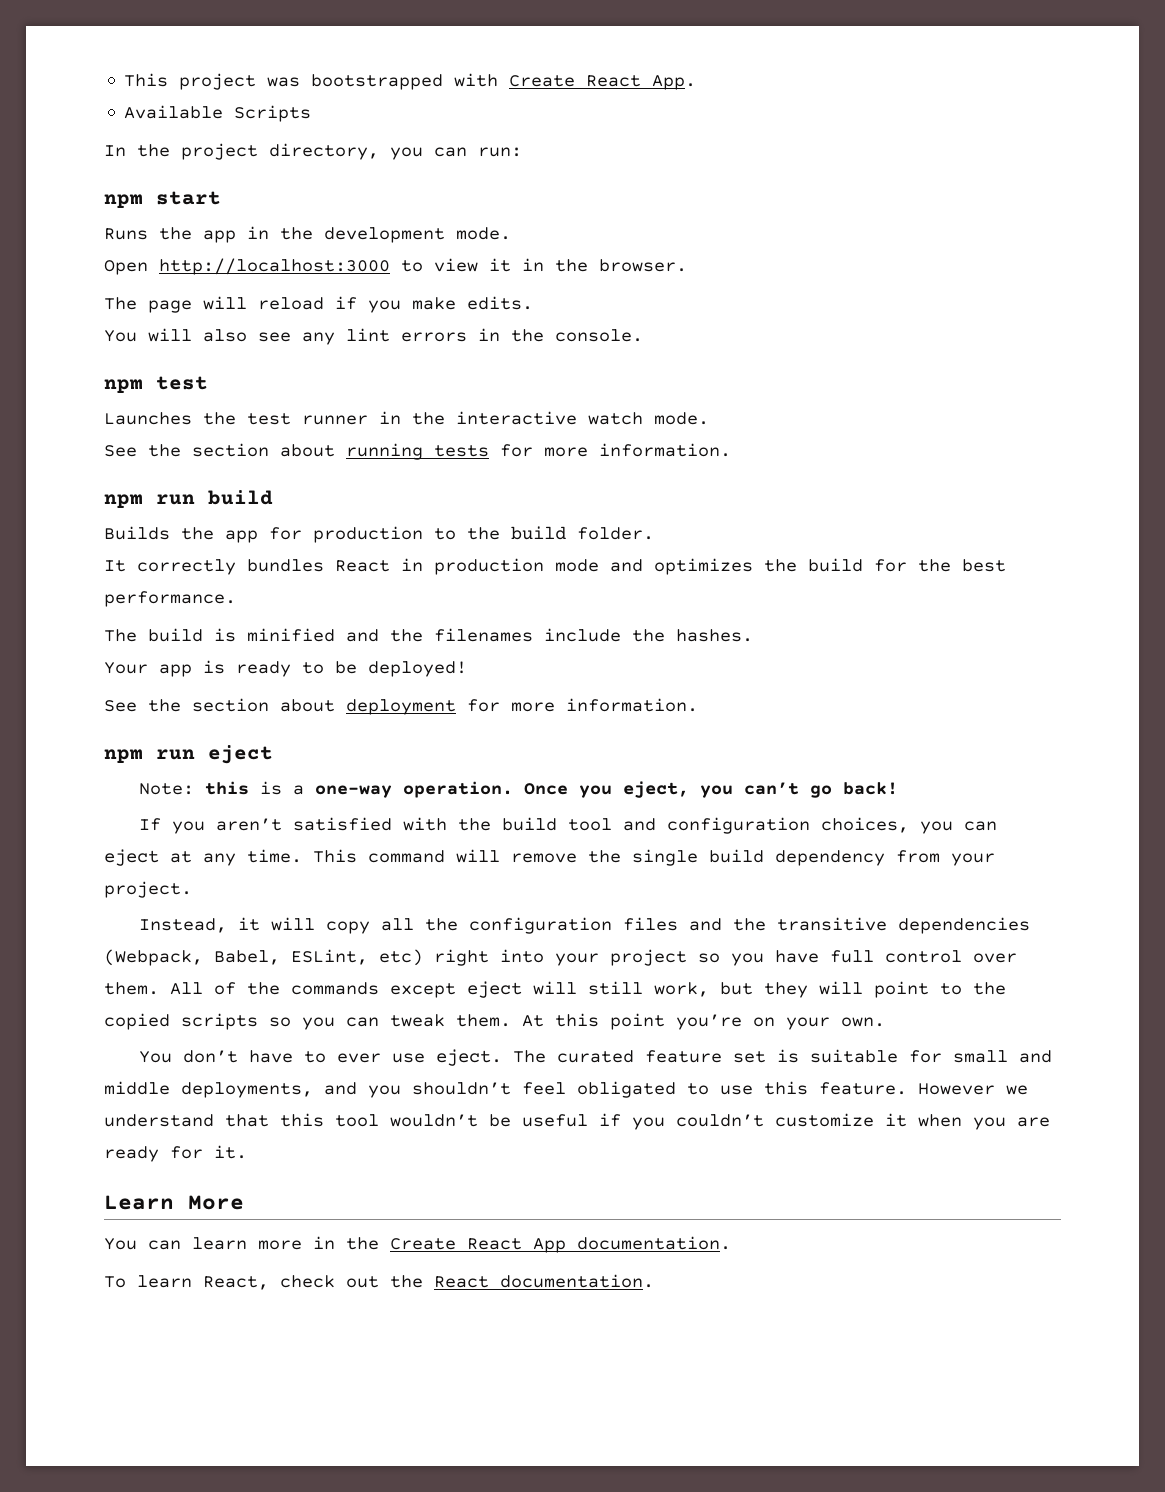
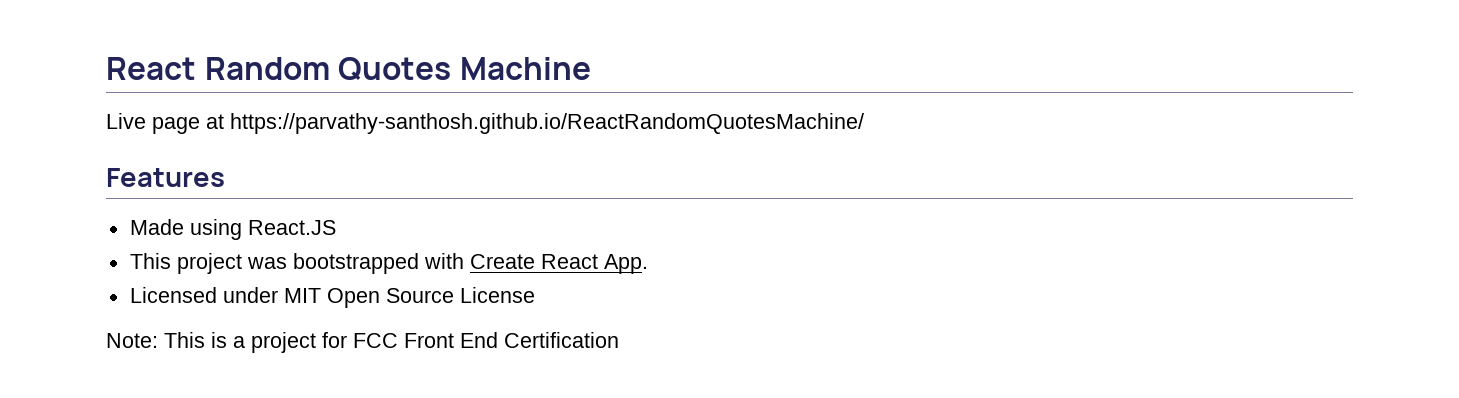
+ React Random Quotes Machine
+ Live page at https://parvathy-santhosh.github.io/ReactRandomQuotesMachine/
+ Features
+ Made using React.JS
- Available Scripts
- In the project directory, you can run:
- npm start
- Runs the app in the development mode.
- Open http://localhost:3000 to view it in the browser.
- The page will reload if you make edits.
- You will also see any lint errors in the console.
- npm test
- Launches the test runner in the interactive watch mode.
- See the section about running tests for more information.
- npm run build
- Builds the app for production to the build folder.
- It correctly bundles React in production mode and optimizes the build for the best performance.
- The build is minified and the filenames include the hashes.
- Your app is ready to be deployed!
- See the section about deployment for more information.
- npm run eject
+ Licensed under MIT Open Source License
- Note: this is a one-way operation. Once you eject, you can’t go back!
- If you aren’t satisfied with the build tool and configuration choices, you can eject at any time. This command will remove the single build dependency from your project.
- Instead, it will copy all the configuration files and the transitive dependencies (Webpack, Babel, ESLint, etc) right into your project so you have full control over them. All of the commands except eject will still work, but they will point to the copied scripts so you can tweak them. At this point you’re on your own.
- You don’t have to ever use eject. The curated feature set is suitable for small and middle deployments, and you shouldn’t feel obligated to use this feature. However we understand that this tool wouldn’t be useful if you couldn’t customize it when you are ready for it.
- Learn More
- You can learn more in the Create React App documentation.
- To learn React, check out the React documentation.
+ Note: This is a project for FCC Front End Certification

